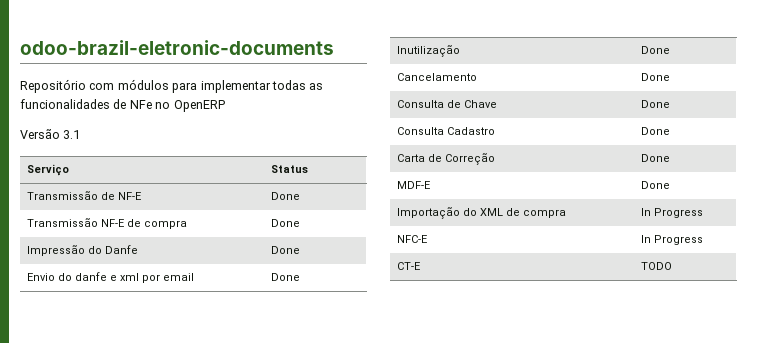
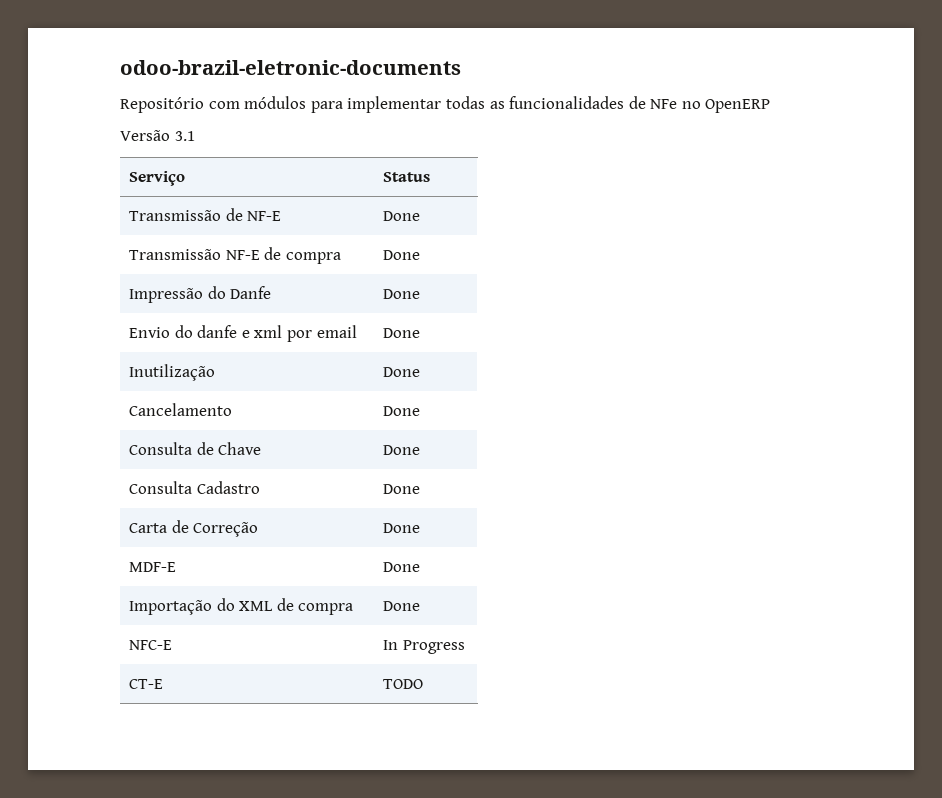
- Importação do XML de compra | In Progress
+ Importação do XML de compra | Done

